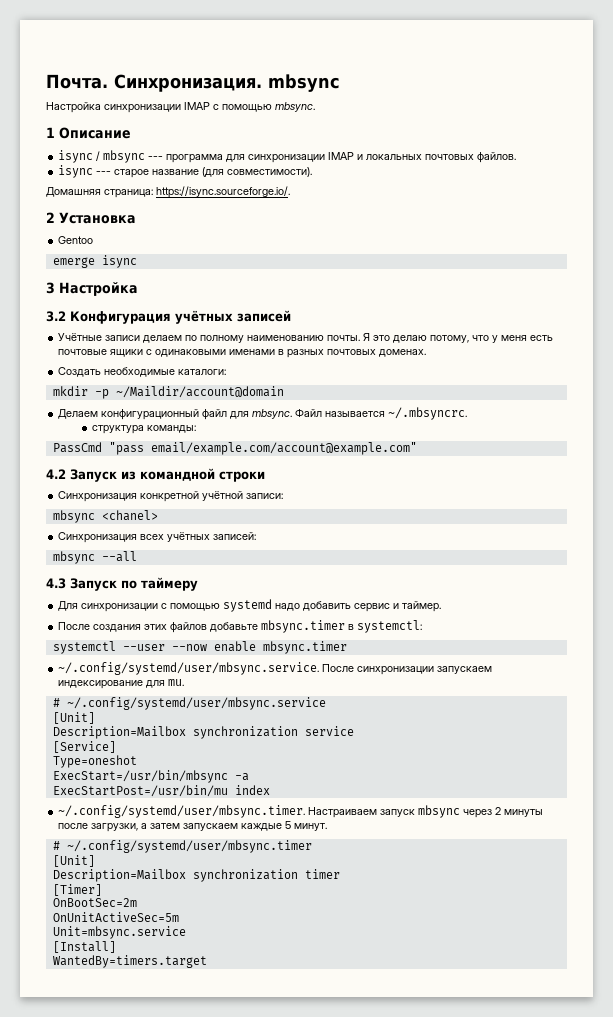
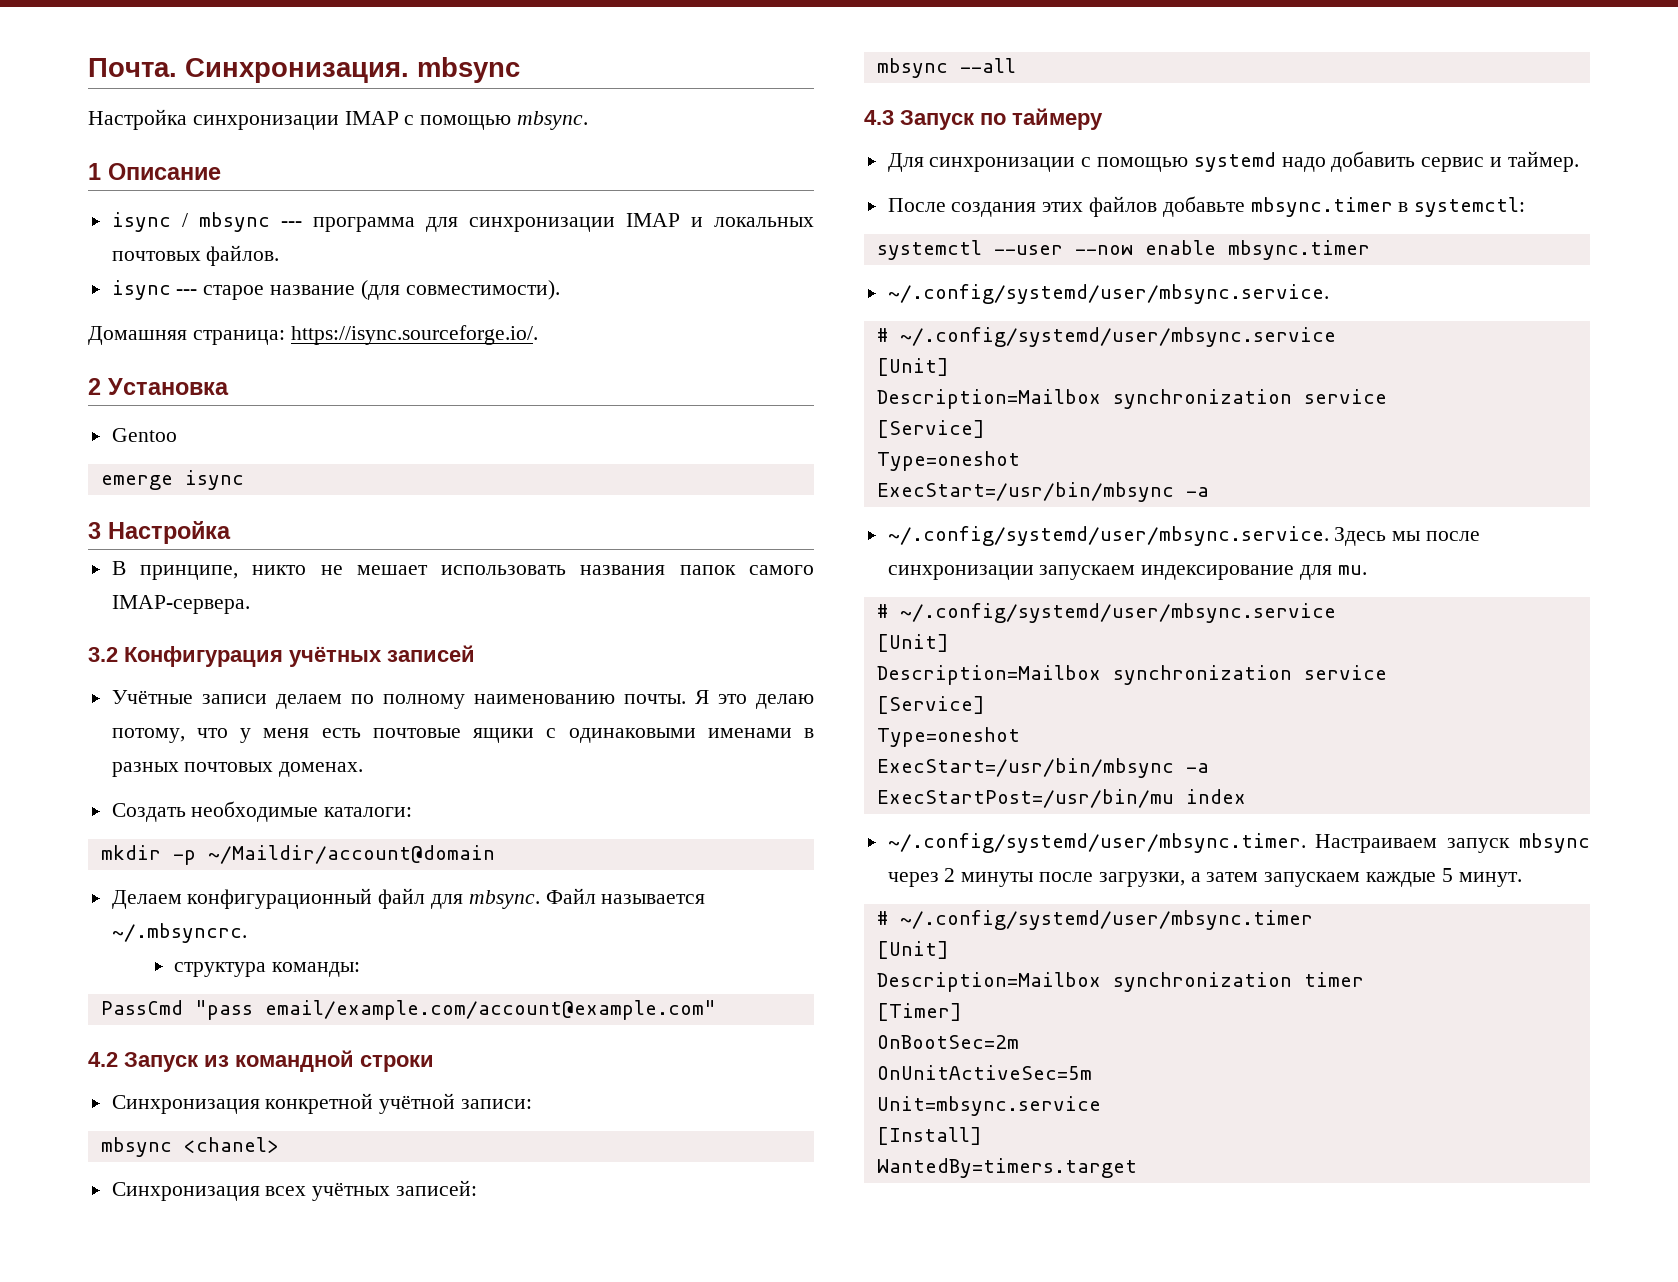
+ В принципе, никто не мешает использовать названия папок самого IMAP-сервера.
  systemctl --user --now enable mbsync.timer
- ~/.config/systemd/user/mbsync.service. После синхронизации запускаем индексирование для mu.
+ ~/.config/systemd/user/mbsync.service.
+ # ~/.config/systemd/user/mbsync.service
+ [Unit]
+ Description=Mailbox synchronization service
+ [Service]
+ Type=oneshot
+ ExecStart=/usr/bin/mbsync -a
+ ~/.config/systemd/user/mbsync.service. Здесь мы после синхронизации запускаем индексирование для mu.

